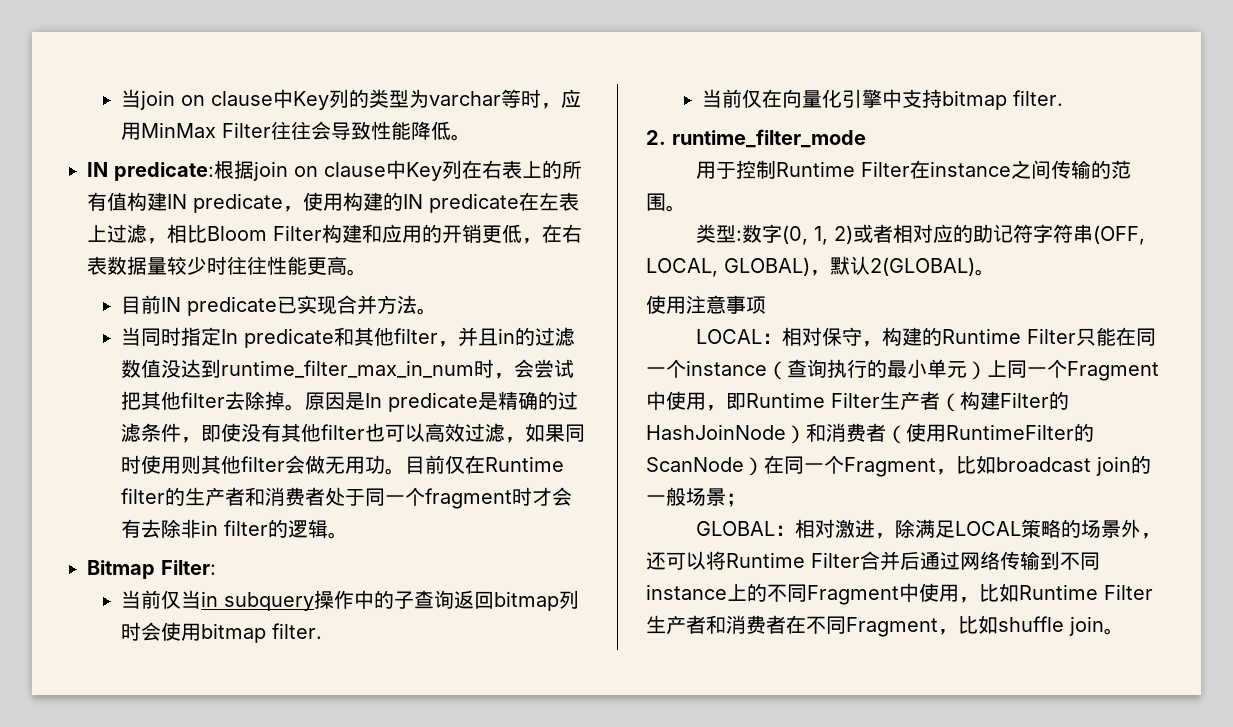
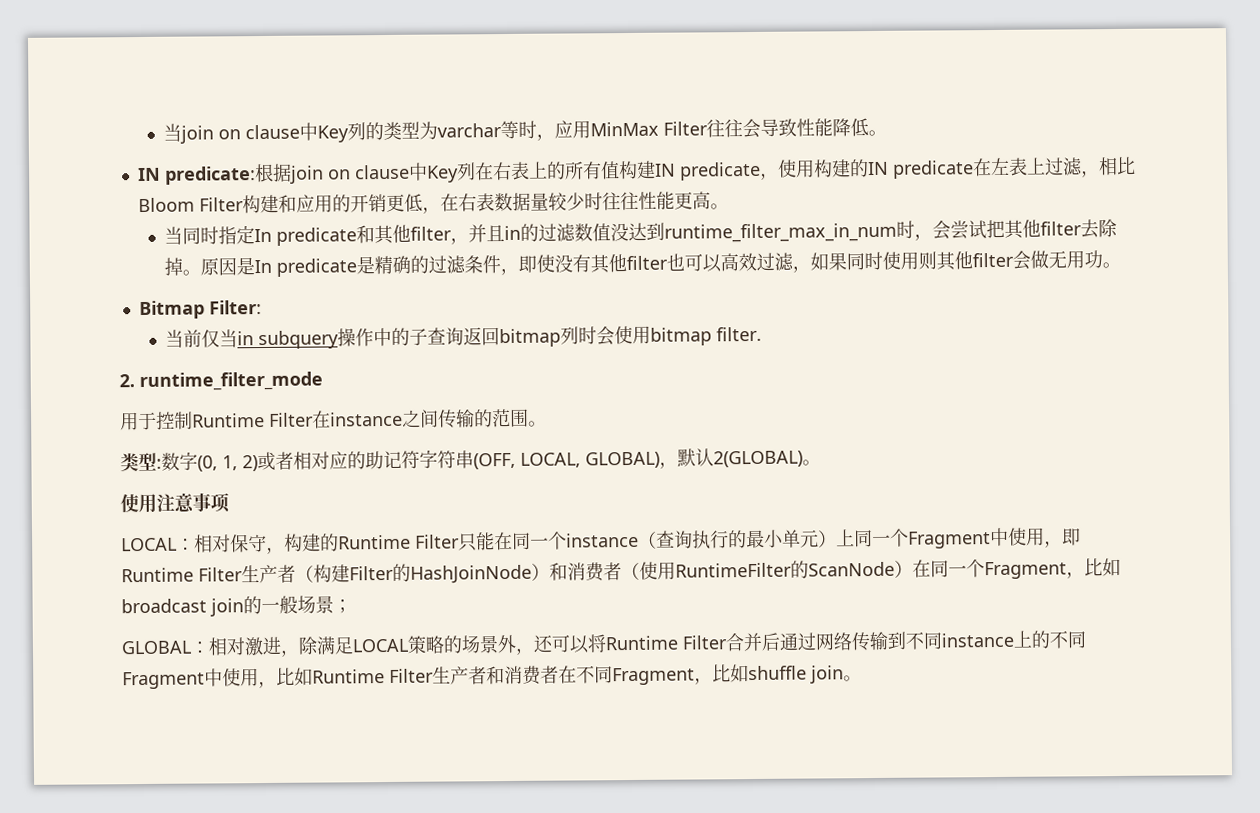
- 目前IN predicate已实现合并方法。
- 目前仅在Runtime filter的生产者和消费者处于同一个fragment时才会有去除非in filter的逻辑。
- 当前仅在向量化引擎中支持bitmap filter.

